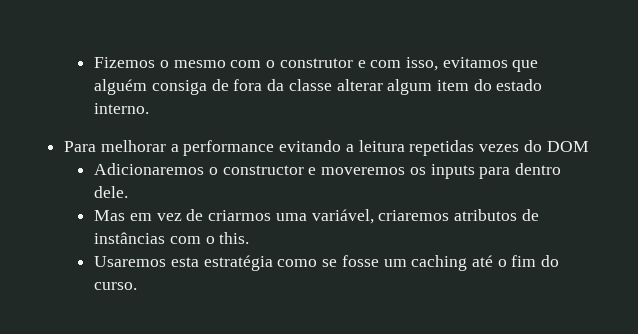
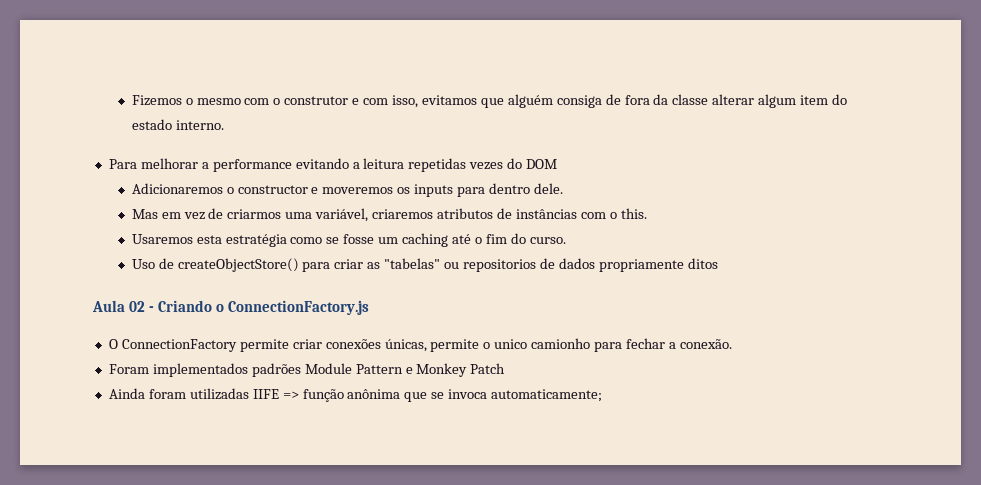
+ Uso de createObjectStore() para criar as "tabelas" ou repositorios de dados propriamente ditos
+ Aula 02 - Criando o ConnectionFactory.js
+ O ConnectionFactory permite criar conexões únicas, permite o unico camionho para fechar a conexão.
+ Foram implementados padrões Module Pattern e Monkey Patch
+ Ainda foram utilizadas IIFE => função anônima que se invoca automaticamente;

